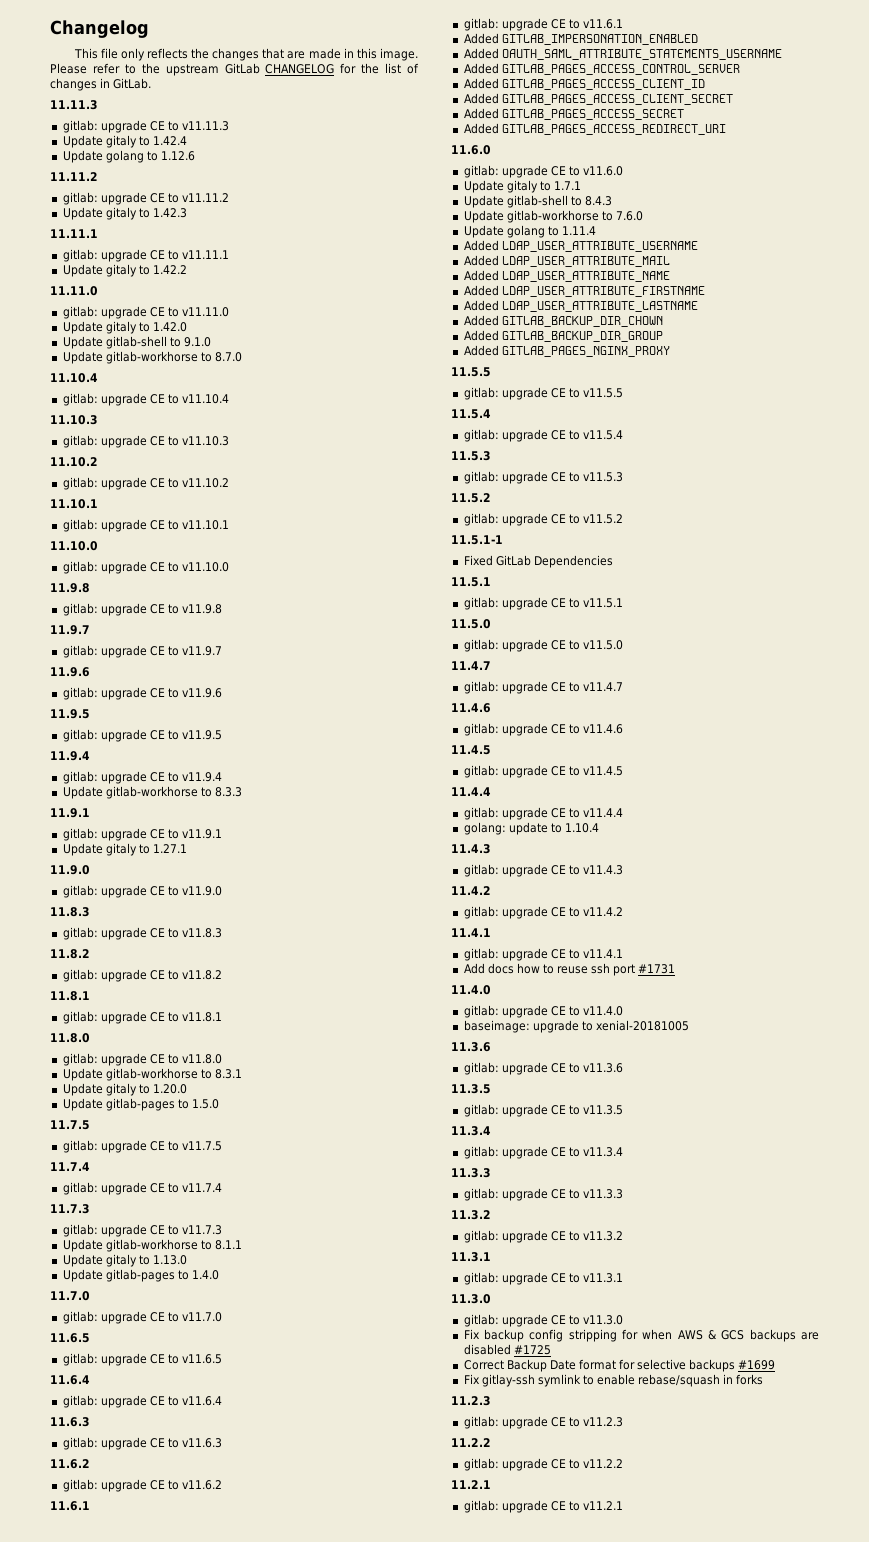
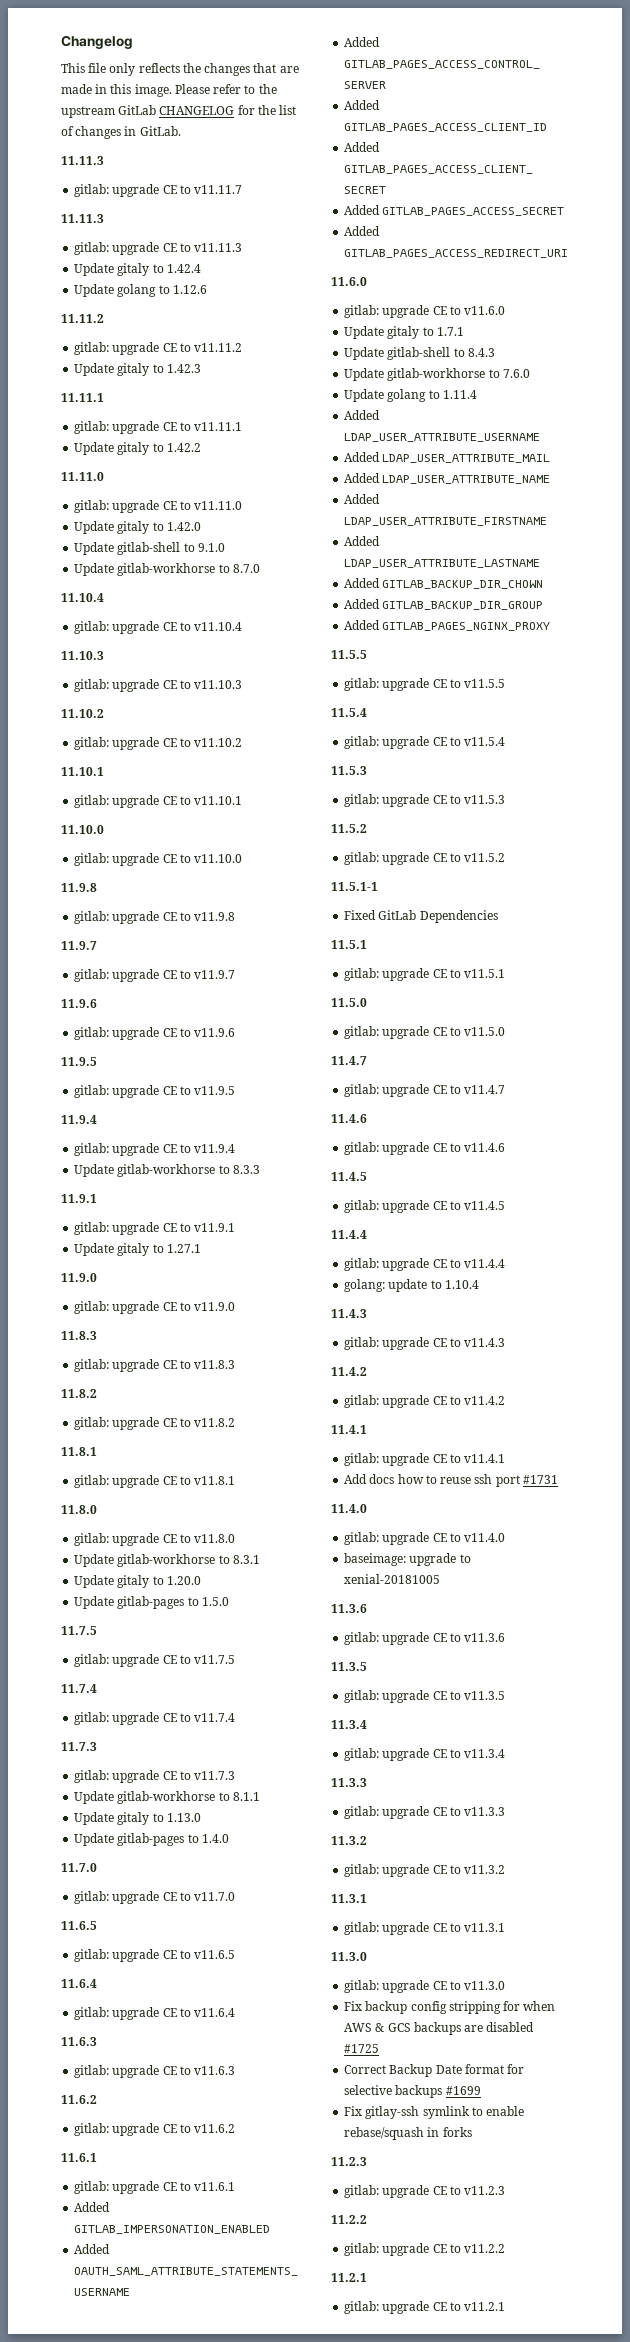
+ gitlab: upgrade CE to v11.11.7
+ 11.11.3

